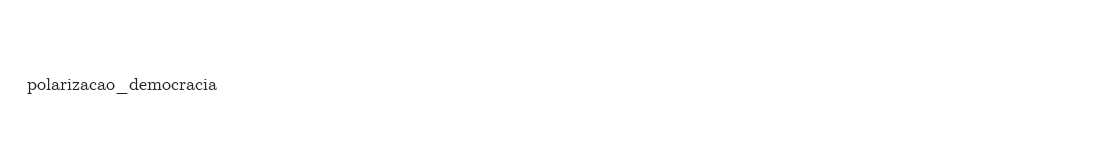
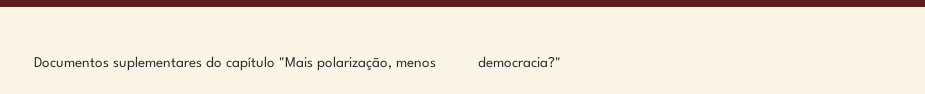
- polarizacao_democracia
+ Documentos suplementares do capítulo "Mais polarização, menos democracia?"

